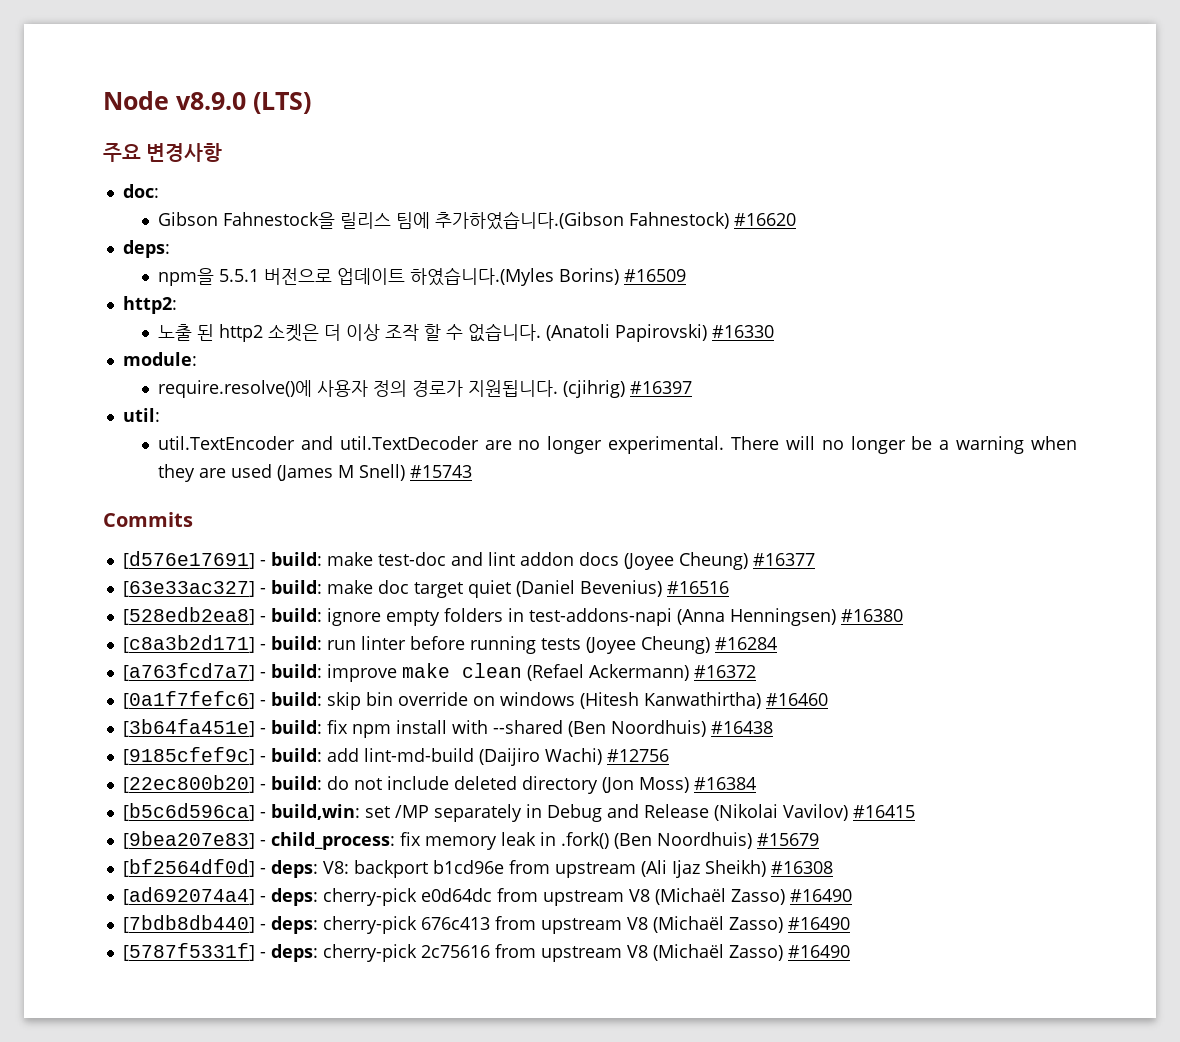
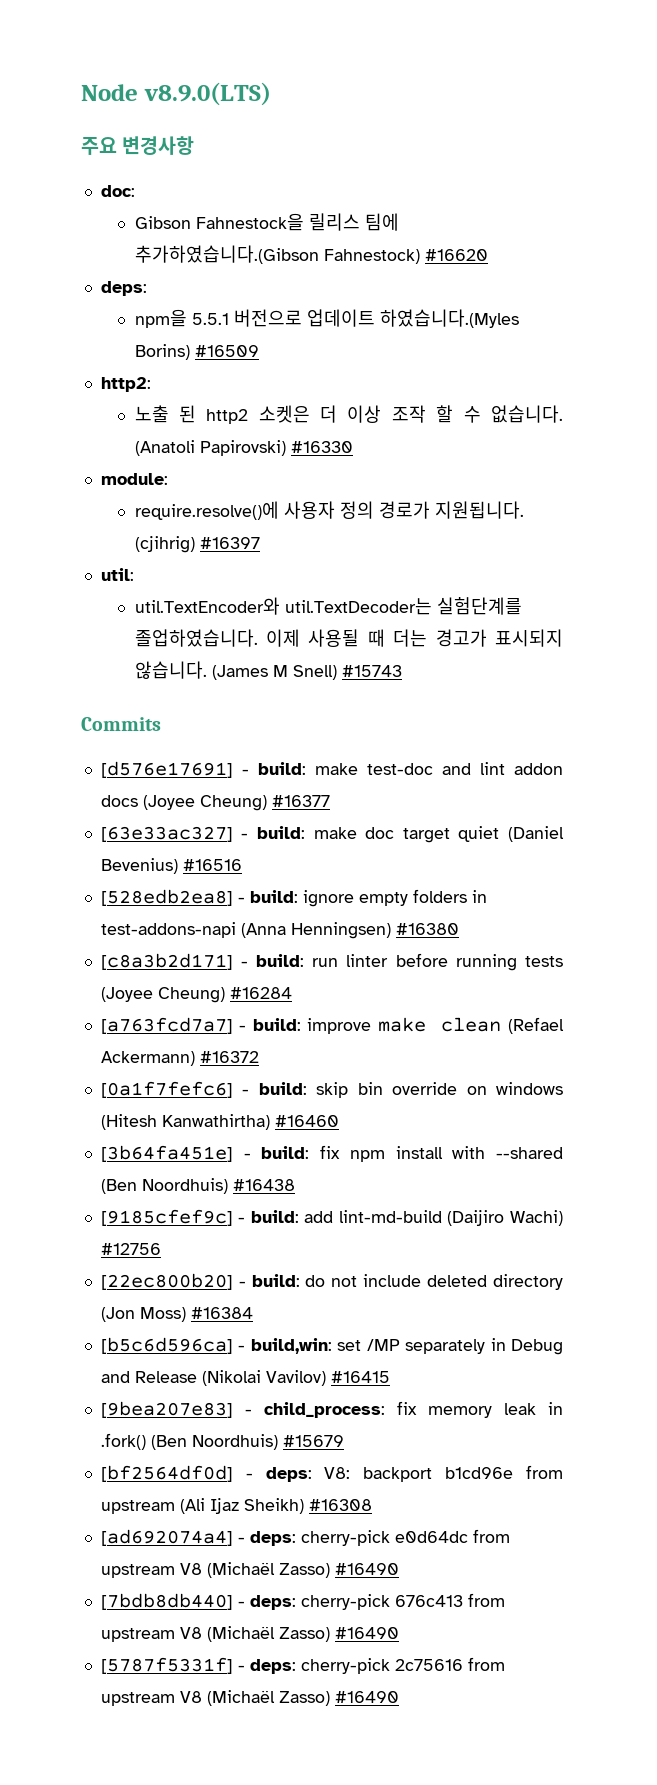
- Node v8.9.0 (LTS)
+ Node v8.9.0(LTS)
- util.TextEncoder and util.TextDecoder are no longer experimental. There will no longer be a warning when they are used (James M Snell) #15743
+ util.TextEncoder와 util.TextDecoder는 실험단계를 졸업하였습니다. 이제 사용될 때 더는 경고가 표시되지 않습니다. (James M Snell) #15743

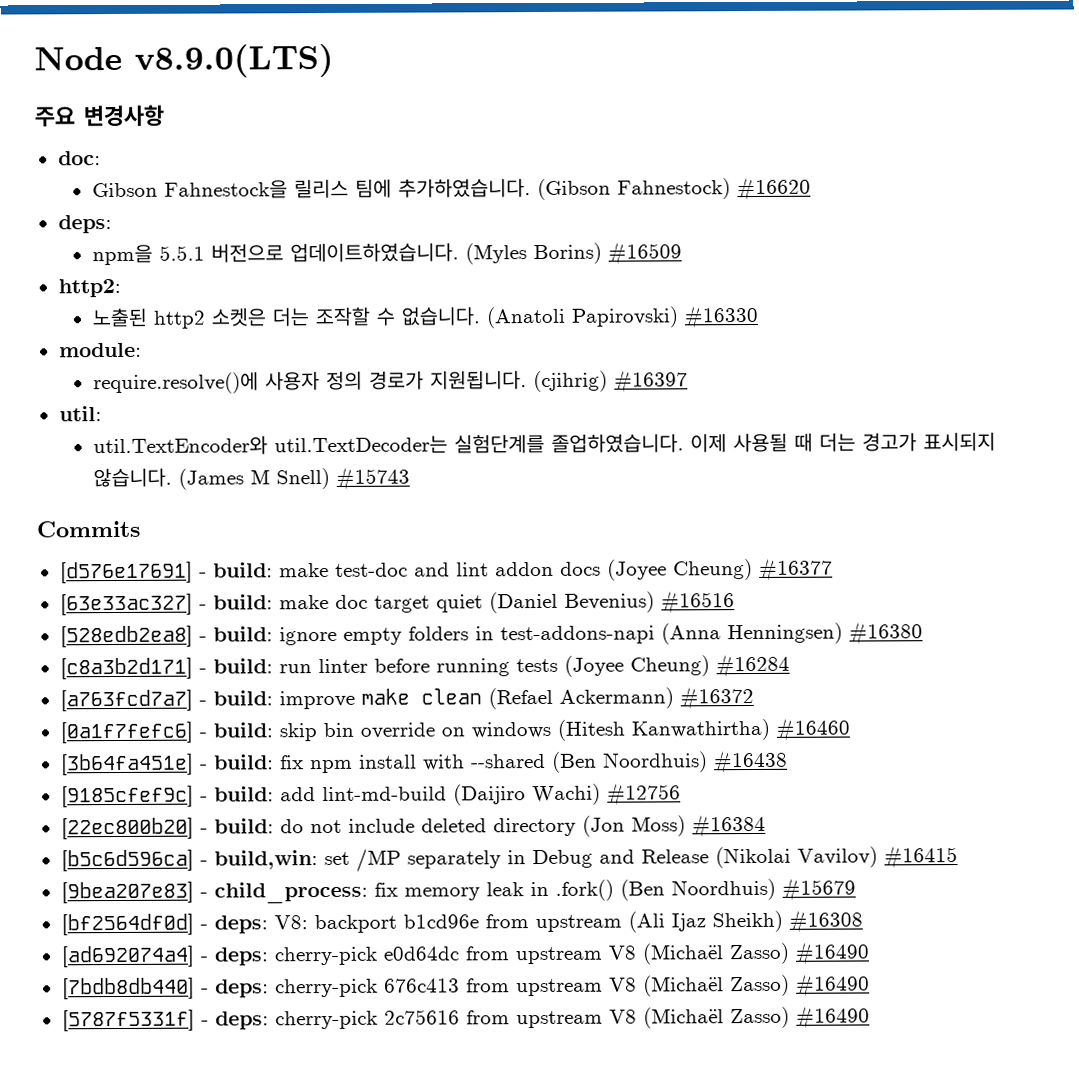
- Gibson Fahnestock을 릴리스 팀에 추가하였습니다.(Gibson Fahnestock) #16620
+ Gibson Fahnestock을 릴리스 팀에 추가하였습니다. (Gibson Fahnestock) #16620
- npm을 5.5.1 버전으로 업데이트 하였습니다.(Myles Borins) #16509
+ npm을 5.5.1 버전으로 업데이트하였습니다. (Myles Borins) #16509
- 노출 된 http2 소켓은 더 이상 조작 할 수 없습니다.
+ 노출된 http2 소켓은 더는 조작할 수 없습니다.

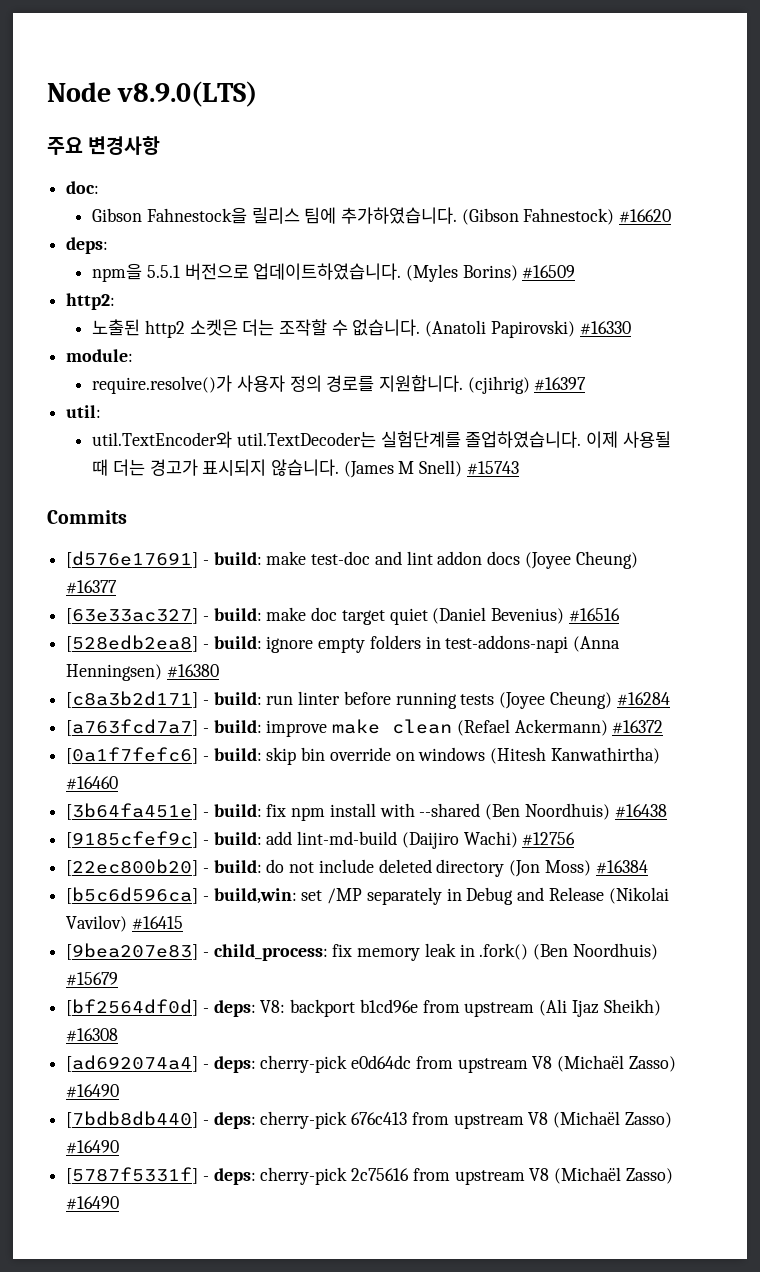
- require.resolve()에 사용자 정의 경로가 지원됩니다.
+ require.resolve()가 사용자 정의 경로를 지원합니다.

